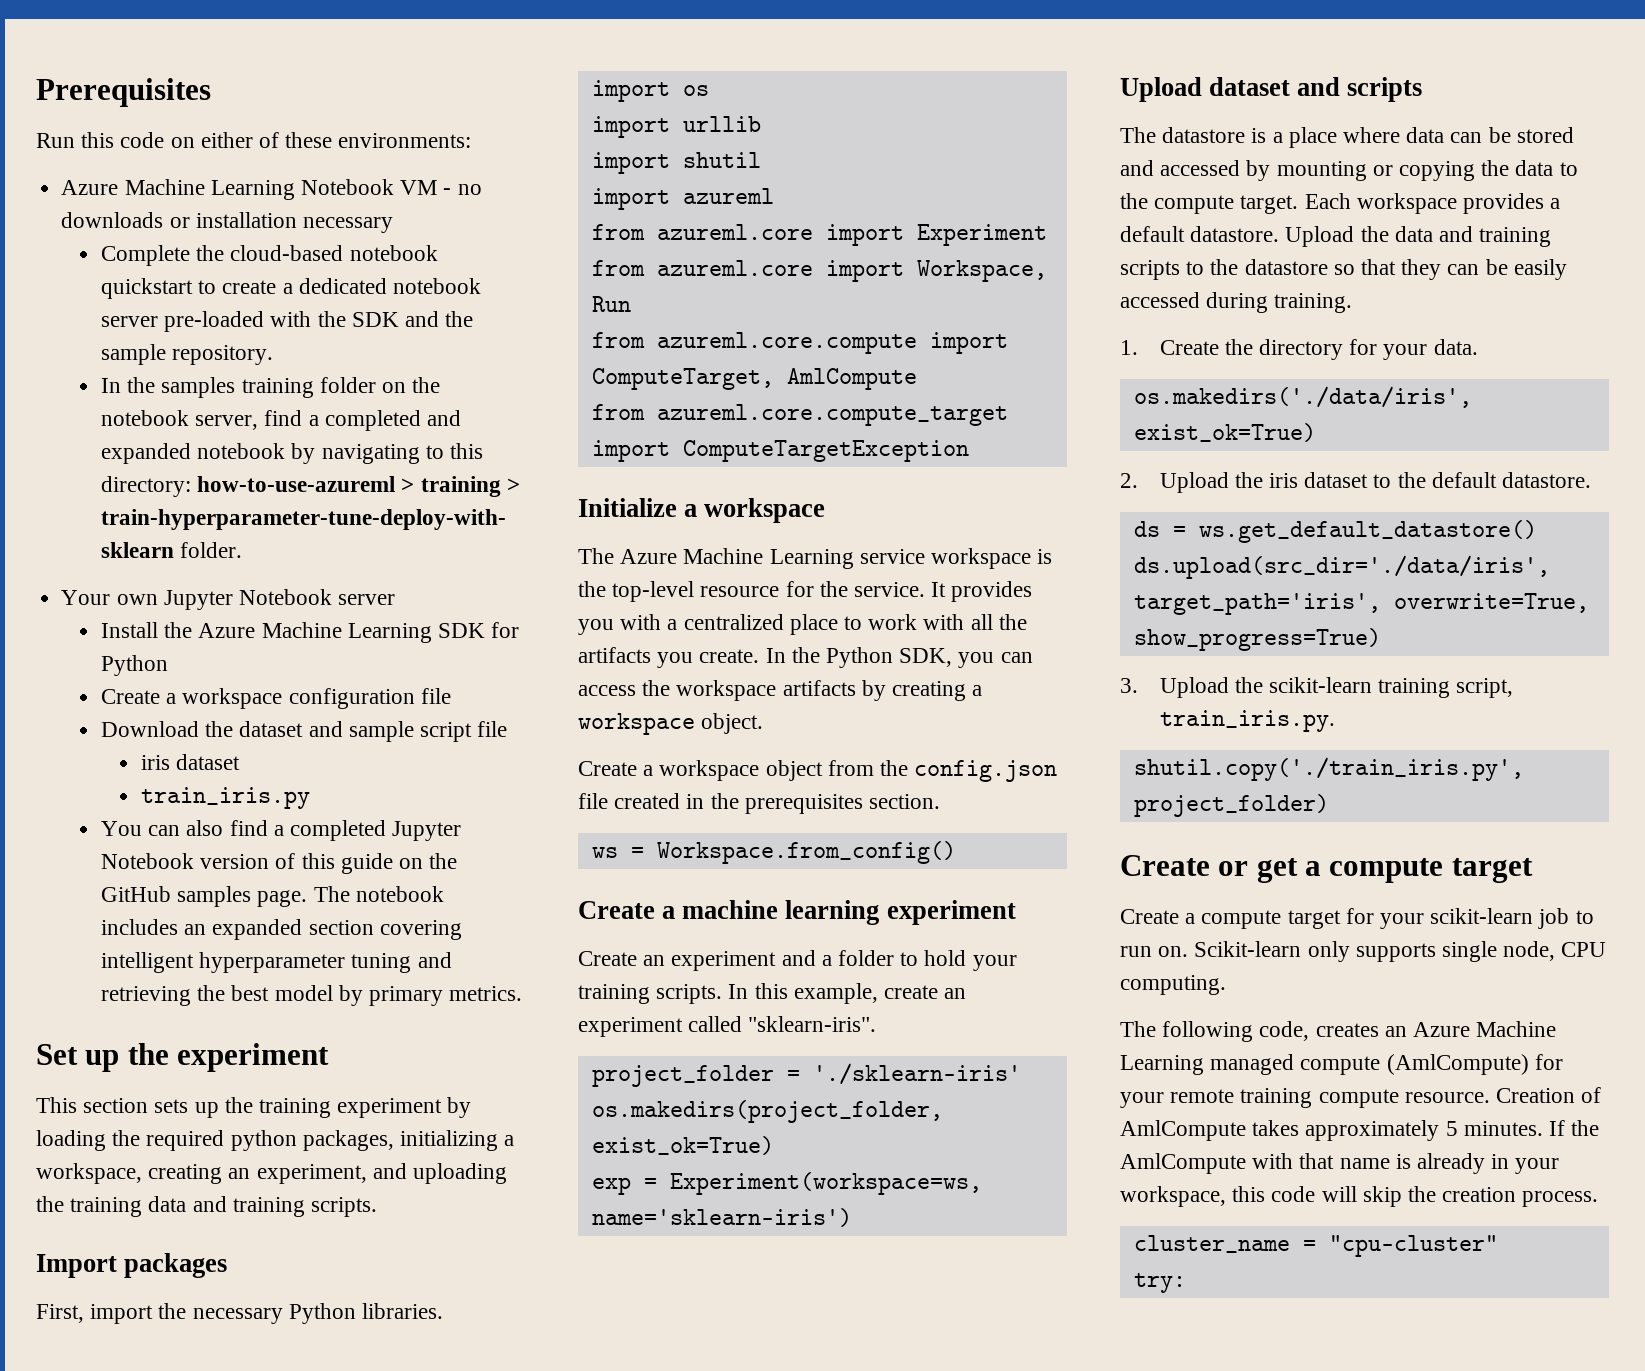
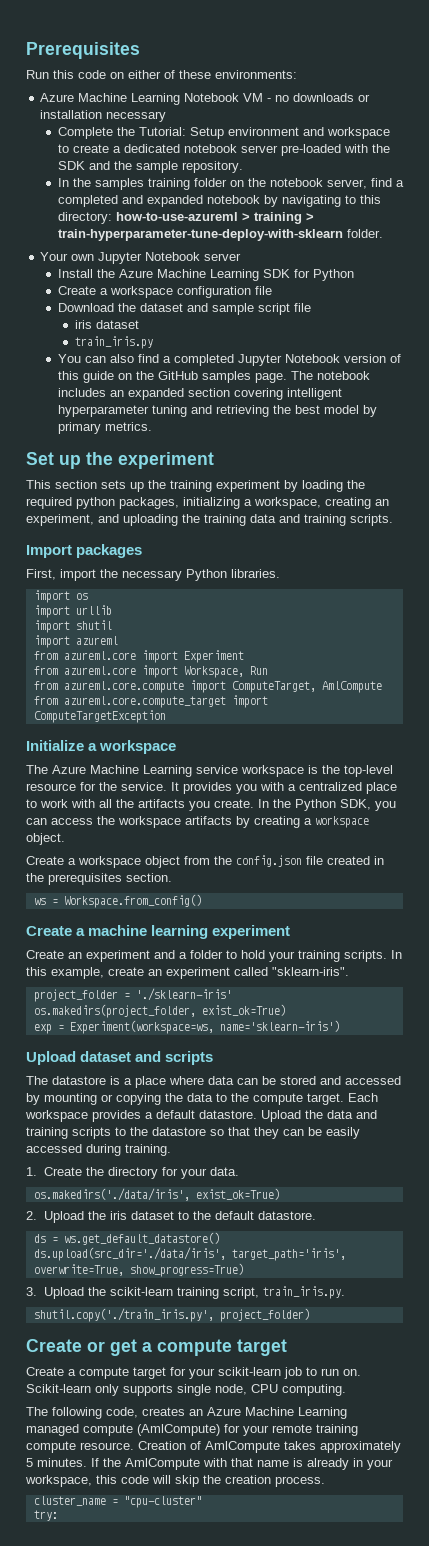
- Complete the cloud-based notebook quickstart to create a dedicated notebook server pre-loaded with the SDK and the sample repository.
+ Complete the Tutorial: Setup environment and workspace to create a dedicated notebook server pre-loaded with the SDK and the sample repository.

